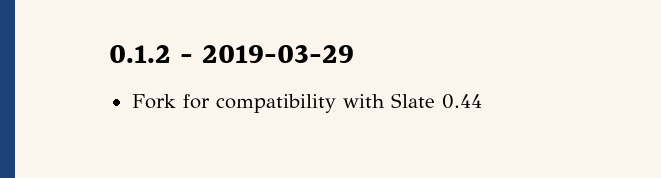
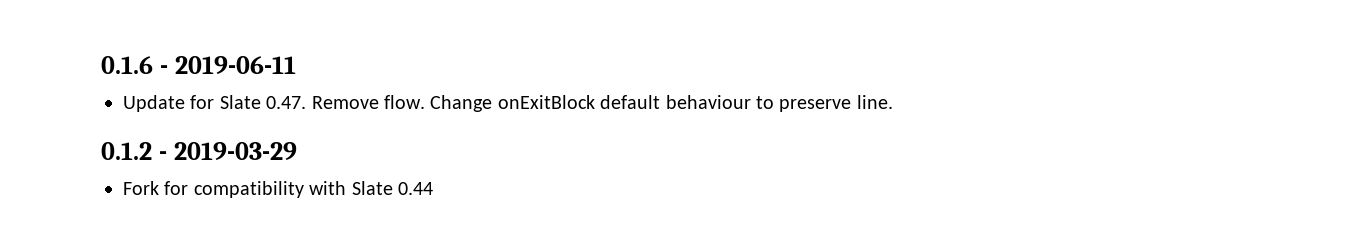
+ 0.1.6 - 2019-06-11
+ Update for Slate 0.47. Remove flow. Change onExitBlock default behaviour to preserve line.

